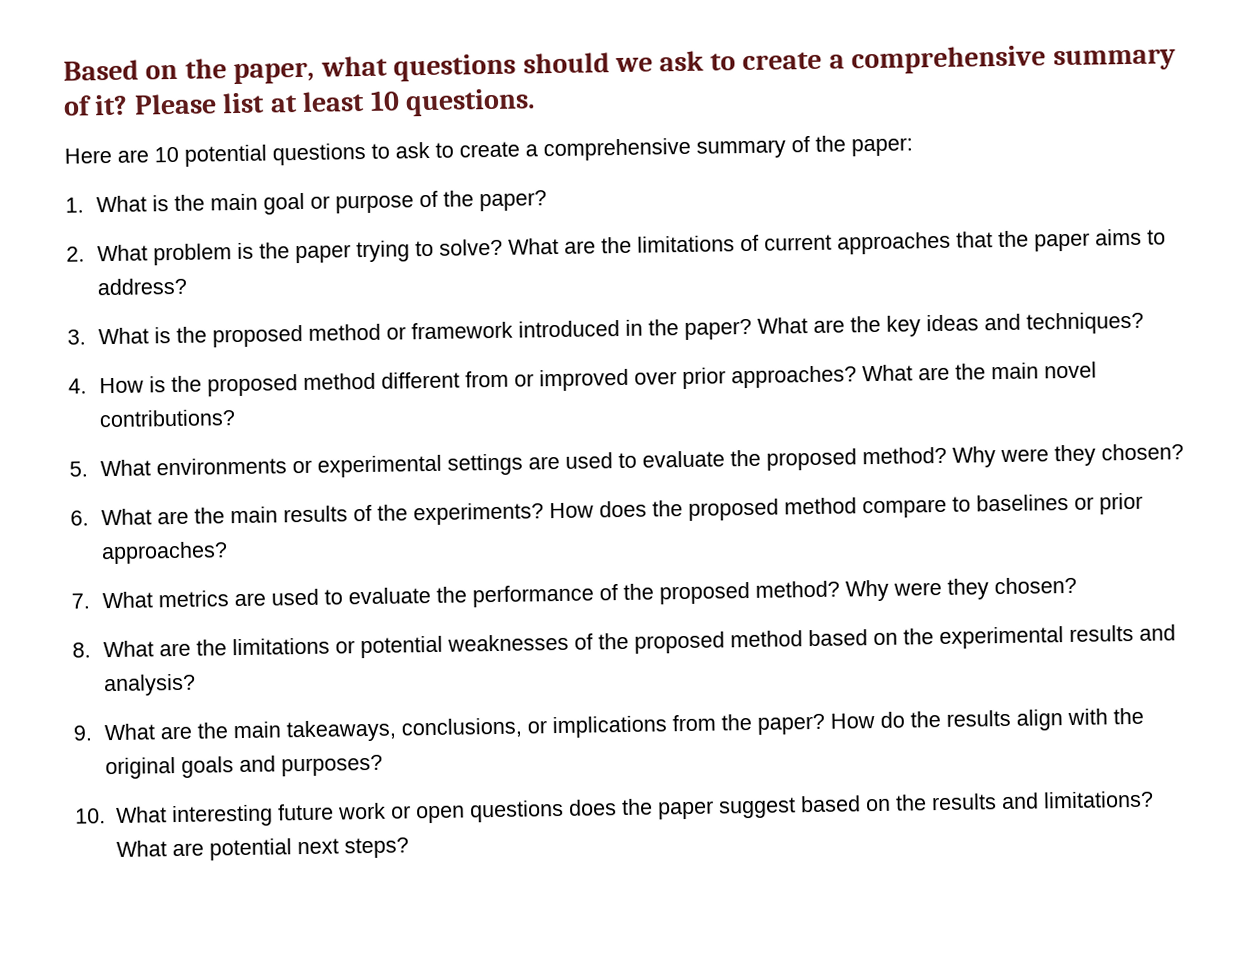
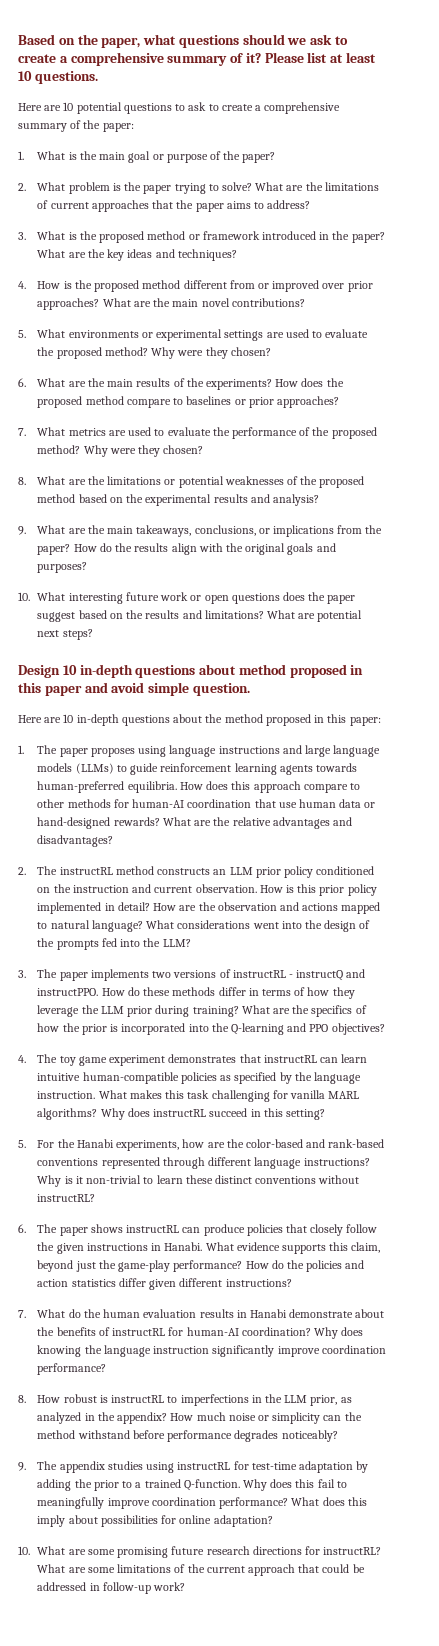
+ Design 10 in-depth questions about method proposed in this paper and avoid simple question.
+ Here are 10 in-depth questions about the method proposed in this paper:
+ 1. The paper proposes using language instructions and large language models (LLMs) to guide reinforcement learning agents towards human-preferred equilibria. How does this approach compare to other methods for human-AI coordination that use human data or hand-designed rewards? What are the relative advantages and disadvantages?
+ 2. The instructRL method constructs an LLM prior policy conditioned on the instruction and current observation. How is this prior policy implemented in detail? How are the observation and actions mapped to natural language? What considerations went into the design of the prompts fed into the LLM?
+ 3. The paper implements two versions of instructRL - instructQ and instructPPO. How do these methods differ in terms of how they leverage the LLM prior during training? What are the specifics of how the prior is incorporated into the Q-learning and PPO objectives?
+ 4. The toy game experiment demonstrates that instructRL can learn intuitive human-compatible policies as specified by the language instruction. What makes this task challenging for vanilla MARL algorithms? Why does instructRL succeed in this setting?
+ 5. For the Hanabi experiments, how are the color-based and rank-based conventions represented through different language instructions? Why is it non-trivial to learn these distinct conventions without instructRL?
+ 6. The paper shows instructRL can produce policies that closely follow the given instructions in Hanabi. What evidence supports this claim, beyond just the game-play performance? How do the policies and action statistics differ given different instructions?
+ 7. What do the human evaluation results in Hanabi demonstrate about the benefits of instructRL for human-AI coordination? Why does knowing the language instruction significantly improve coordination performance?
+ 8. How robust is instructRL to imperfections in the LLM prior, as analyzed in the appendix? How much noise or simplicity can the method withstand before performance degrades noticeably?
+ 9. The appendix studies using instructRL for test-time adaptation by adding the prior to a trained Q-function. Why does this fail to meaningfully improve coordination performance? What does this imply about possibilities for online adaptation?
+ 10. What are some promising future research directions for instructRL? What are some limitations of the current approach that could be addressed in follow-up work?

